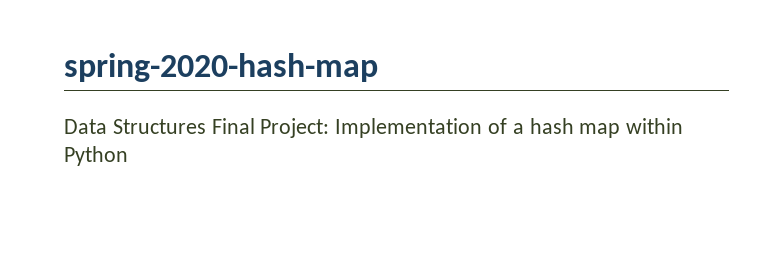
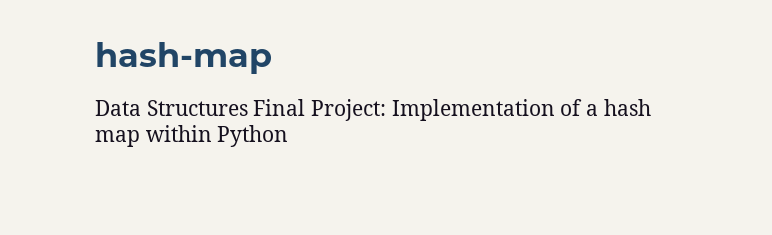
- spring-2020-hash-map
+ hash-map

